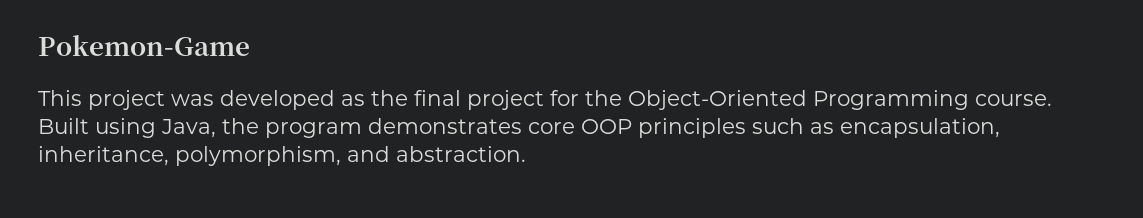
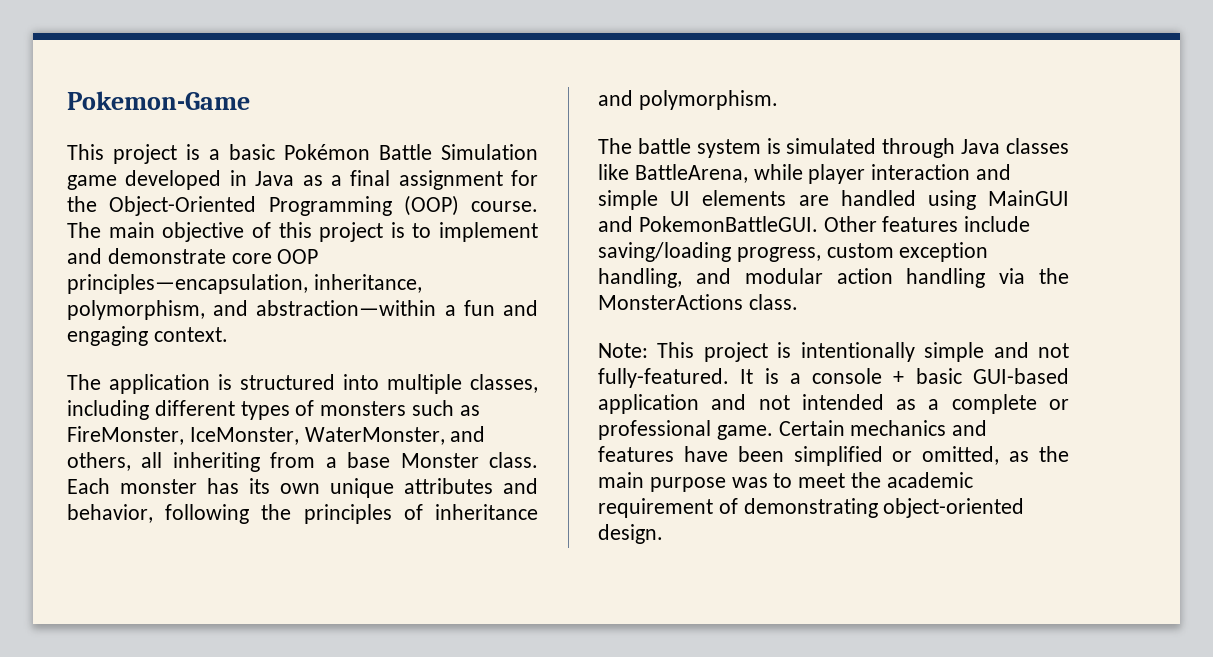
- This project was developed as the final project for the Object-Oriented Programming course. Built using Java, the program demonstrates core OOP principles such as encapsulation, inheritance, polymorphism, and abstraction.
+ This project is a basic Pokémon Battle Simulation game developed in Java as a final assignment for the Object-Oriented Programming (OOP) course. The main objective of this project is to implement and demonstrate core OOP principles—encapsulation, inheritance, polymorphism, and abstraction—within a fun and engaging context.
+ The application is structured into multiple classes, including different types of monsters such as FireMonster, IceMonster, WaterMonster, and others, all inheriting from a base Monster class. Each monster has its own unique attributes and behavior, following the principles of inheritance and polymorphism.
+ The battle system is simulated through Java classes like BattleArena, while player interaction and simple UI elements are handled using MainGUI and PokemonBattleGUI. Other features include saving/loading progress, custom exception handling, and modular action handling via the MonsterActions class.
+ Note: This project is intentionally simple and not fully-featured. It is a console + basic GUI-based application and not intended as a complete or professional game. Certain mechanics and features have been simplified or omitted, as the main purpose was to meet the academic requirement of demonstrating object-oriented design.

